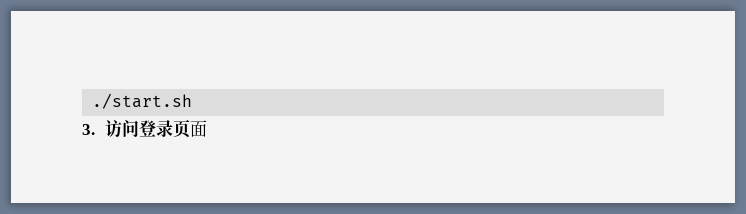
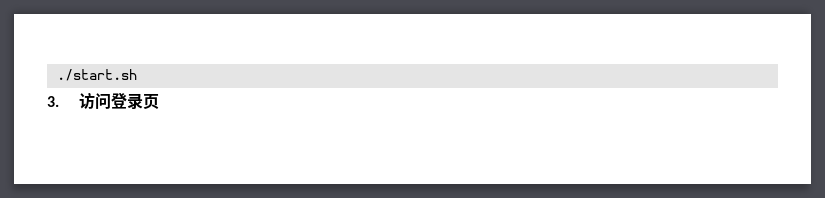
- 3.访问登录页面
+ 3.访问登录页

